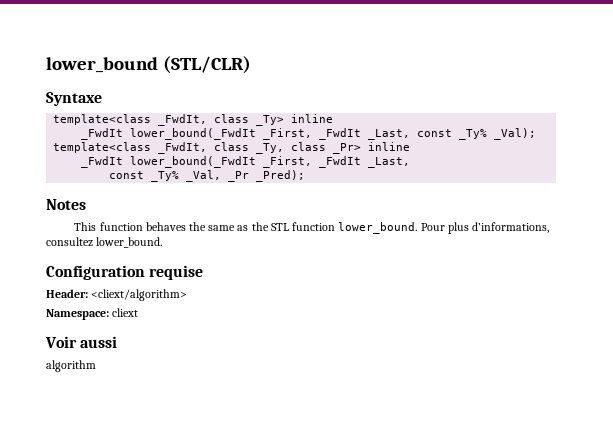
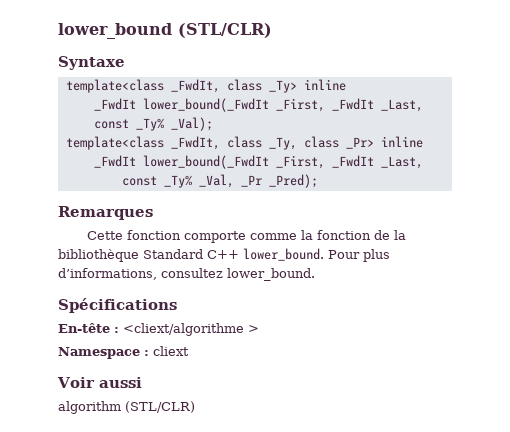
- Notes
- This function behaves the same as the STL function lower_bound.
+ Remarques
+ Cette fonction comporte comme la fonction de la bibliothèque Standard C++ lower_bound.
- Configuration requise
- Header: <cliext/algorithm>
- Namespace: cliext
+ Spécifications
+ En-tête : <cliext/algorithme >
+ Namespace : cliext
- algorithm
+ algorithm (STL/CLR)

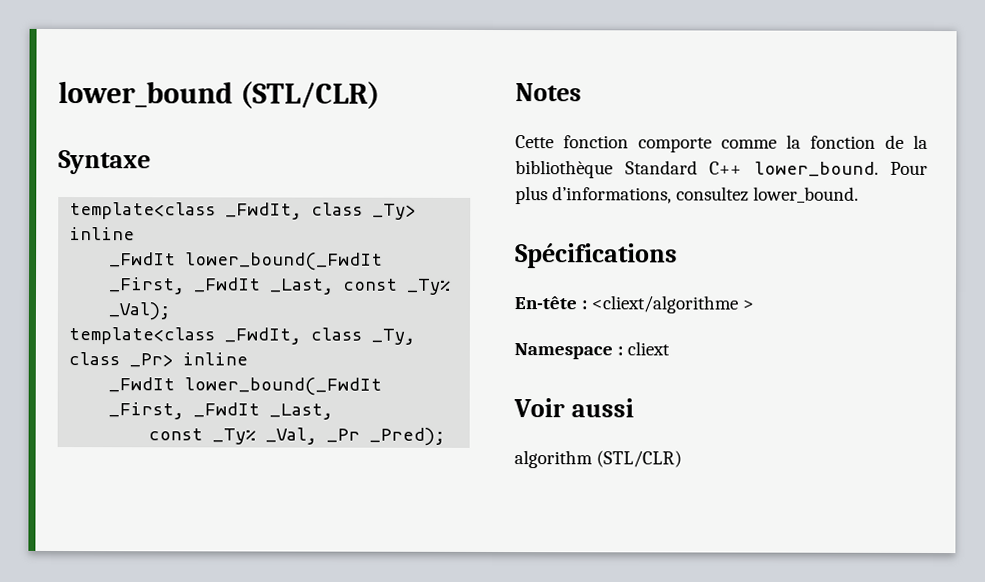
- Remarques
+ Notes

